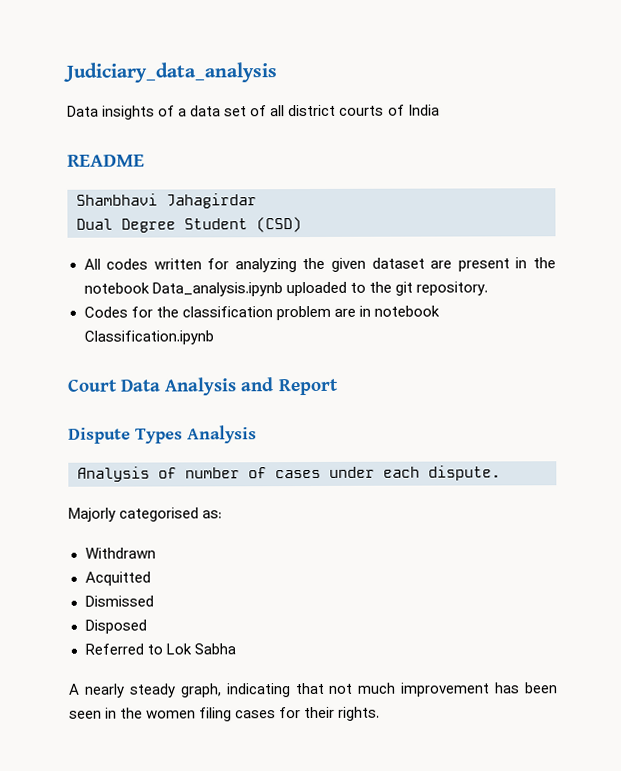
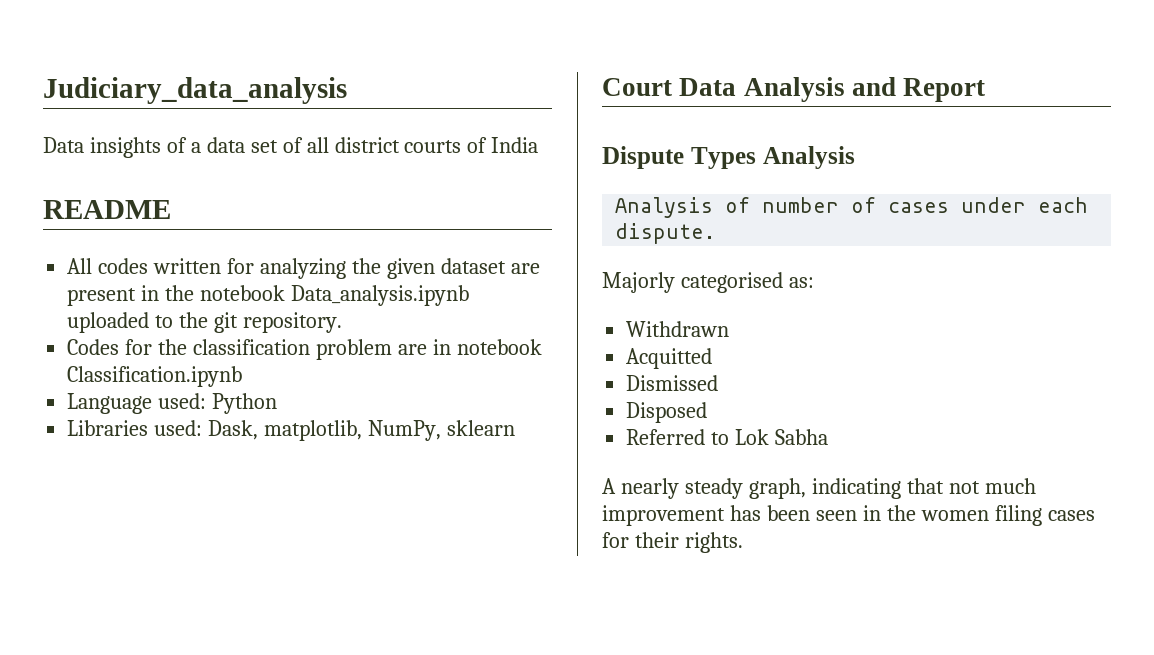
- Shambhavi Jahagirdar
- Dual Degree Student (CSD)
+ Language used: Python
+ Libraries used: Dask, matplotlib, NumPy, sklearn

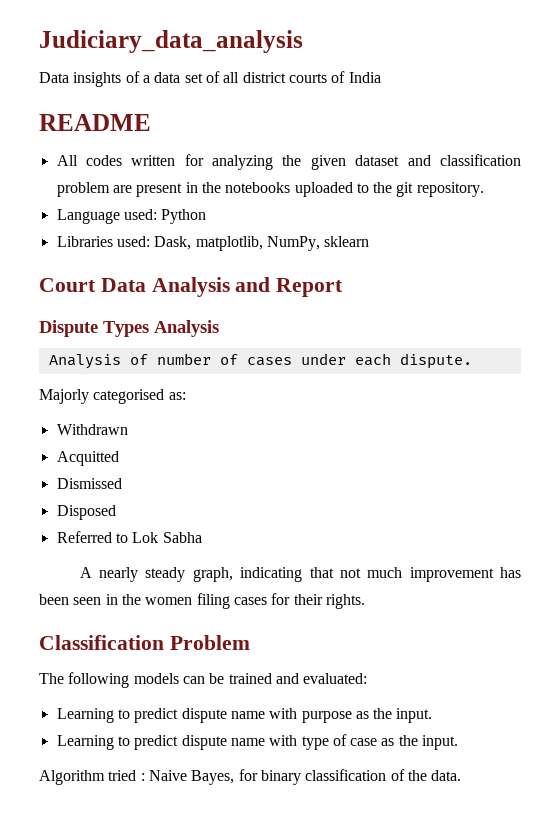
- All codes written for analyzing the given dataset are present in the notebook Data_analysis.ipynb uploaded to the git repository.
+ All codes written for analyzing the given dataset and classification problem are present in the notebooks uploaded to the git repository.
- Codes for the classification problem are in notebook Classification.ipynb
+ Classification Problem
+ The following models can be trained and evaluated:
+ Learning to predict dispute name with purpose as the input.
+ Learning to predict dispute name with type of case as the input.
+ Algorithm tried : Naive Bayes, for binary classification of the data.

